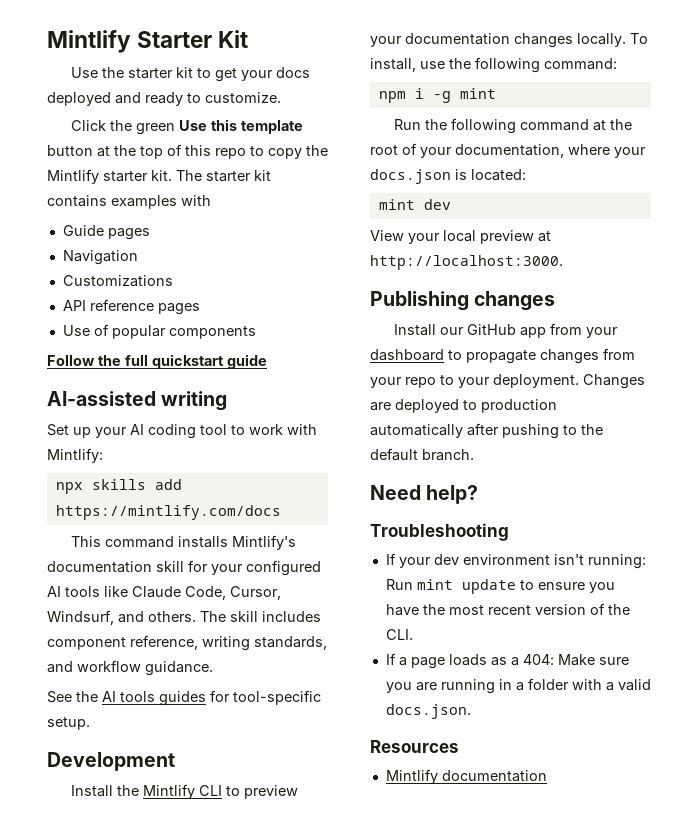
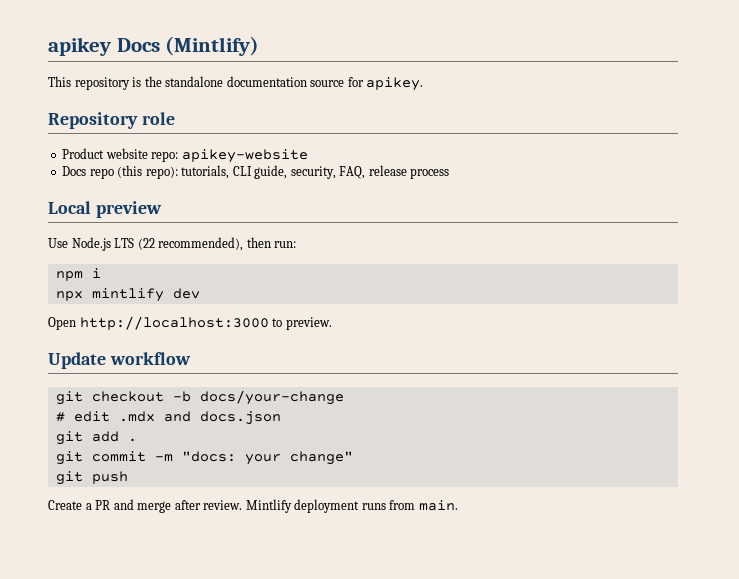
- Mintlify Starter Kit
- Use the starter kit to get your docs deployed and ready to customize.
- Click the green Use this template button at the top of this repo to copy the Mintlify starter kit. The starter kit contains examples with
- Guide pages
- Navigation
- Customizations
- API reference pages
- Use of popular components
- Follow the full quickstart guide
- AI-assisted writing
- Set up your AI coding tool to work with Mintlify:
- npx skills add https://mintlify.com/docs
- This command installs Mintlify's documentation skill for your configured AI tools like Claude Code, Cursor, Windsurf, and others. The skill includes component reference, writing standards, and workflow guidance.
- See the AI tools guides for tool-specific setup.
- Development
- Install the Mintlify CLI to preview your documentation changes locally. To install, use the following command:
- npm i -g mint
- Run the following command at the root of your documentation, where your docs.json is located:
- mint dev
- View your local preview at http://localhost:3000.
- Publishing changes
- Install our GitHub app from your dashboard to propagate changes from your repo to your deployment. Changes are deployed to production automatically after pushing to the default branch.
- Need help?
- Troubleshooting
- If your dev environment isn't running: Run mint update to ensure you have the most recent version of the CLI.
- If a page loads as a 404: Make sure you are running in a folder with a valid docs.json.
- Resources
- Mintlify documentation
+ apikey Docs (Mintlify)
+ This repository is the standalone documentation source for apikey.
+ Repository role
+ Product website repo: apikey-website
+ Docs repo (this repo): tutorials, CLI guide, security, FAQ, release process
+ Local preview
+ Use Node.js LTS (22 recommended), then run:
+ npm i
+ npx mintlify dev
+ Open http://localhost:3000 to preview.
+ Update workflow
+ git checkout -b docs/your-change
+ # edit .mdx and docs.json
+ git add .
+ git commit -m "docs: your change"
+ git push
+ Create a PR and merge after review. Mintlify deployment runs from main.

